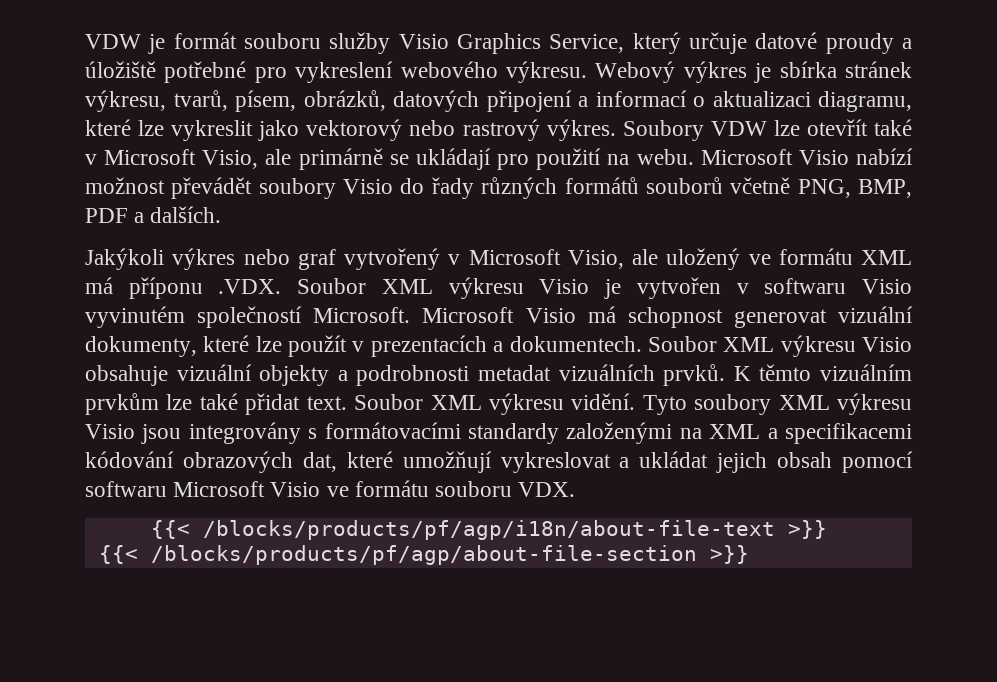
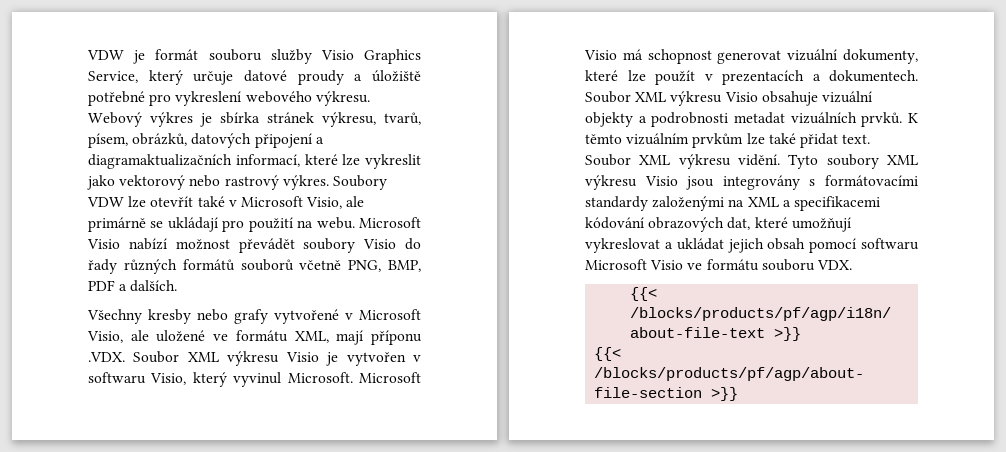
- Webový výkres je sbírka stránek výkresu, tvarů, písem, obrázků, datových připojení a informací o aktualizaci diagramu, které lze vykreslit jako vektorový nebo rastrový výkres.
+ Webový výkres je sbírka stránek výkresu, tvarů, písem, obrázků, datových připojení a diagramaktualizačních informací, které lze vykreslit jako vektorový nebo rastrový výkres.
- Jakýkoli výkres nebo graf vytvořený v Microsoft Visio, ale uložený ve formátu XML má příponu .VDX. Soubor XML výkresu Visio je vytvořen v softwaru Visio vyvinutém společností Microsoft.
+ Všechny kresby nebo grafy vytvořené v Microsoft Visio, ale uložené ve formátu XML, mají příponu .VDX. Soubor XML výkresu Visio je vytvořen v softwaru Visio, který vyvinul Microsoft.

